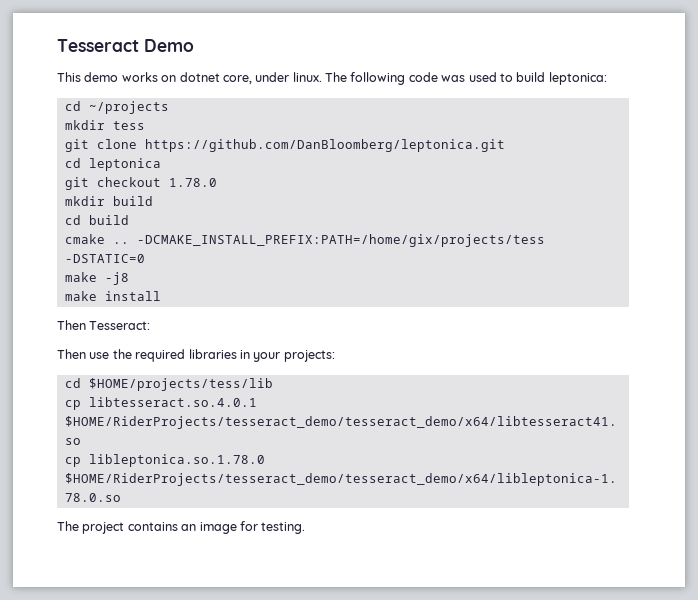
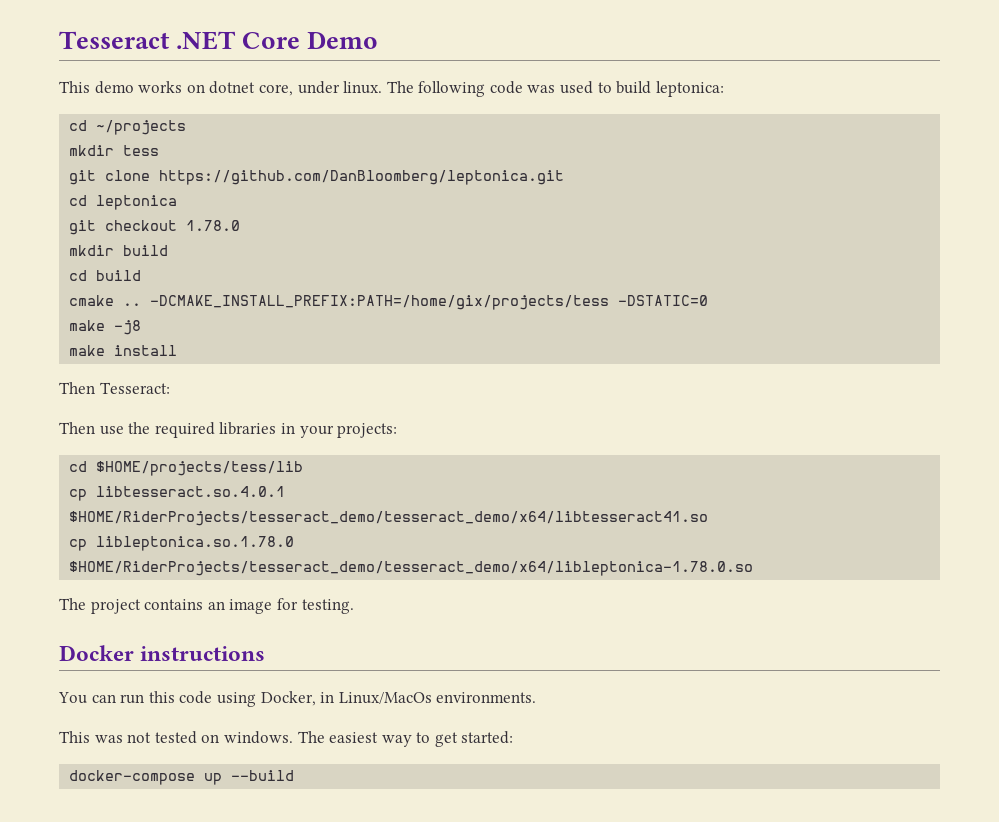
- Tesseract Demo
+ Tesseract .NET Core Demo
+ Docker instructions
+ You can run this code using Docker, in Linux/MacOs environments.
+ This was not tested on windows. The easiest way to get started:
+ docker-compose up --build

